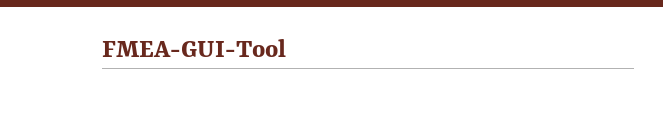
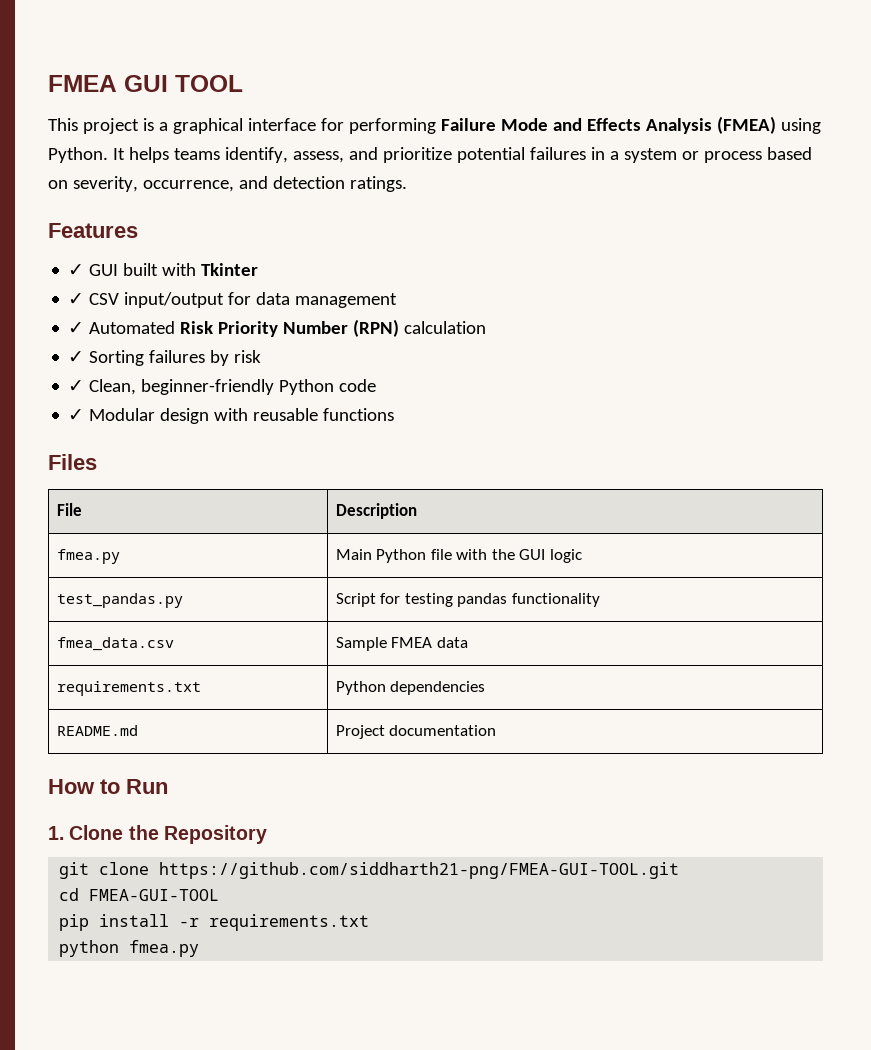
- FMEA-GUI-Tool
+ FMEA GUI TOOL
+ This project is a graphical interface for performing Failure Mode and Effects Analysis (FMEA) using Python. It helps teams identify, assess, and prioritize potential failures in a system or process based on severity, occurrence, and detection ratings.
+ Features
+ ✓ GUI built with Tkinter
+ ✓ CSV input/output for data management
+ ✓ Automated Risk Priority Number (RPN) calculation
+ ✓ Sorting failures by risk
+ ✓ Clean, beginner-friendly Python code
+ ✓ Modular design with reusable functions
+ Files
+ File | Description
+ fmea.py | Main Python file with the GUI logic
+ test_pandas.py | Script for testing pandas functionality
+ fmea_data.csv | Sample FMEA data
+ requirements.txt | Python dependencies
+ README.md | Project documentation
+ How to Run
+ 1. Clone the Repository
+ git clone https://github.com/siddharth21-png/FMEA-GUI-TOOL.git
+ cd FMEA-GUI-TOOL
+ pip install -r requirements.txt
+ python fmea.py

